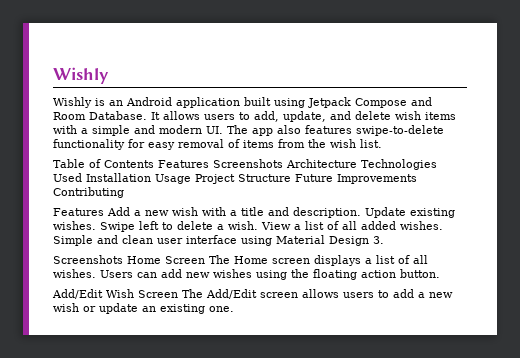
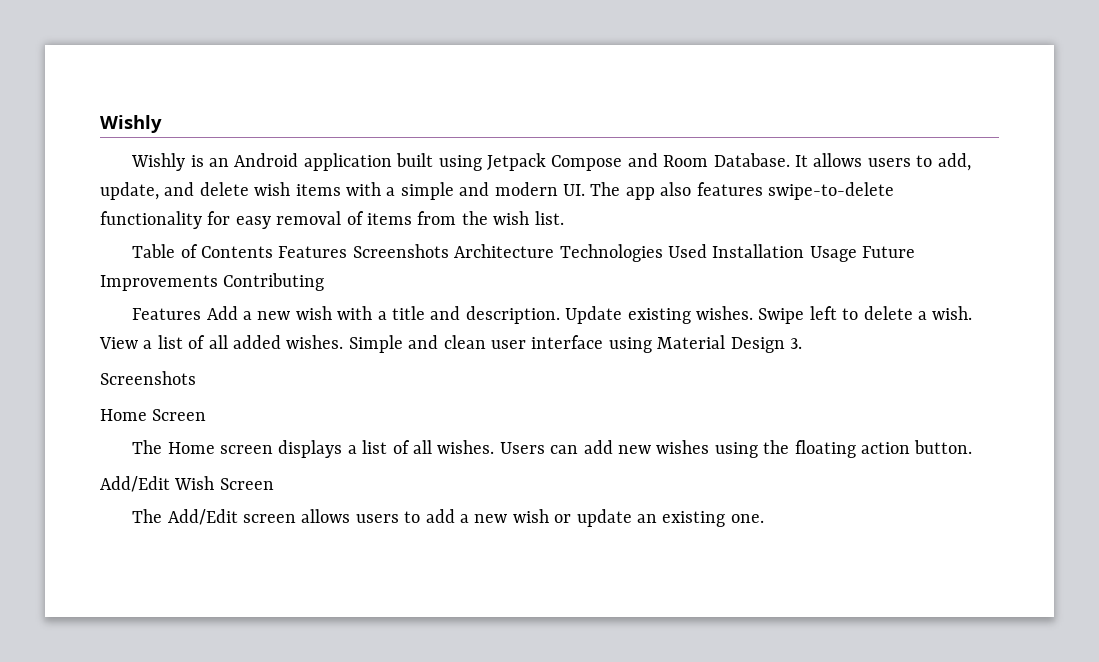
- Table of Contents Features Screenshots Architecture Technologies Used Installation Usage Project Structure Future Improvements Contributing
+ Table of Contents Features Screenshots Architecture Technologies Used Installation Usage Future Improvements Contributing
  Simple and clean user interface using Material Design 3.
- Screenshots Home Screen The Home screen displays a list of all wishes.
+ Screenshots
+ Home Screen
+ The Home screen displays a list of all wishes.
- Add/Edit Wish Screen The Add/Edit screen allows users to add a new wish or update an existing one.
+ Add/Edit Wish Screen
+ The Add/Edit screen allows users to add a new wish or update an existing one.

